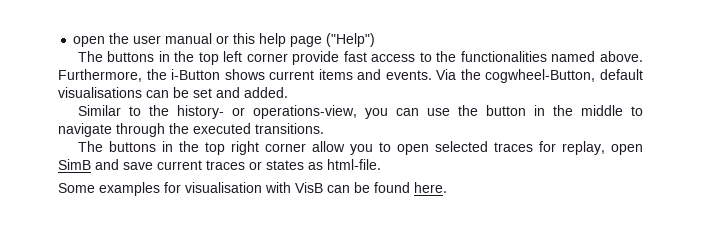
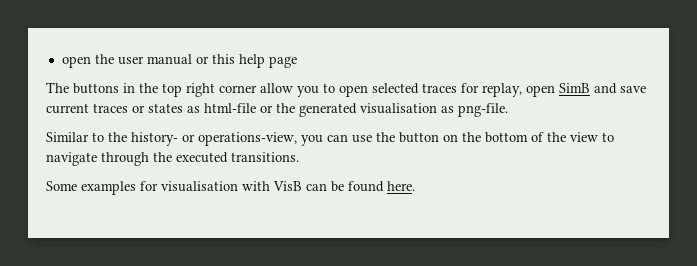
- open the user manual or this help page ("Help")
- The buttons in the top left corner provide fast access to the functionalities named above. Furthermore, the i-Button shows current items and events. Via the cogwheel-Button, default visualisations can be set and added.
- Similar to the history- or operations-view, you can use the button in the middle to navigate through the executed transitions.
+ open the user manual or this help page
- The buttons in the top right corner allow you to open selected traces for replay, open SimB and save current traces or states as html-file.
+ The buttons in the top right corner allow you to open selected traces for replay, open SimB and save current traces or states as html-file or the generated visualisation as png-file.
+ Similar to the history- or operations-view, you can use the button on the bottom of the view to navigate through the executed transitions.

